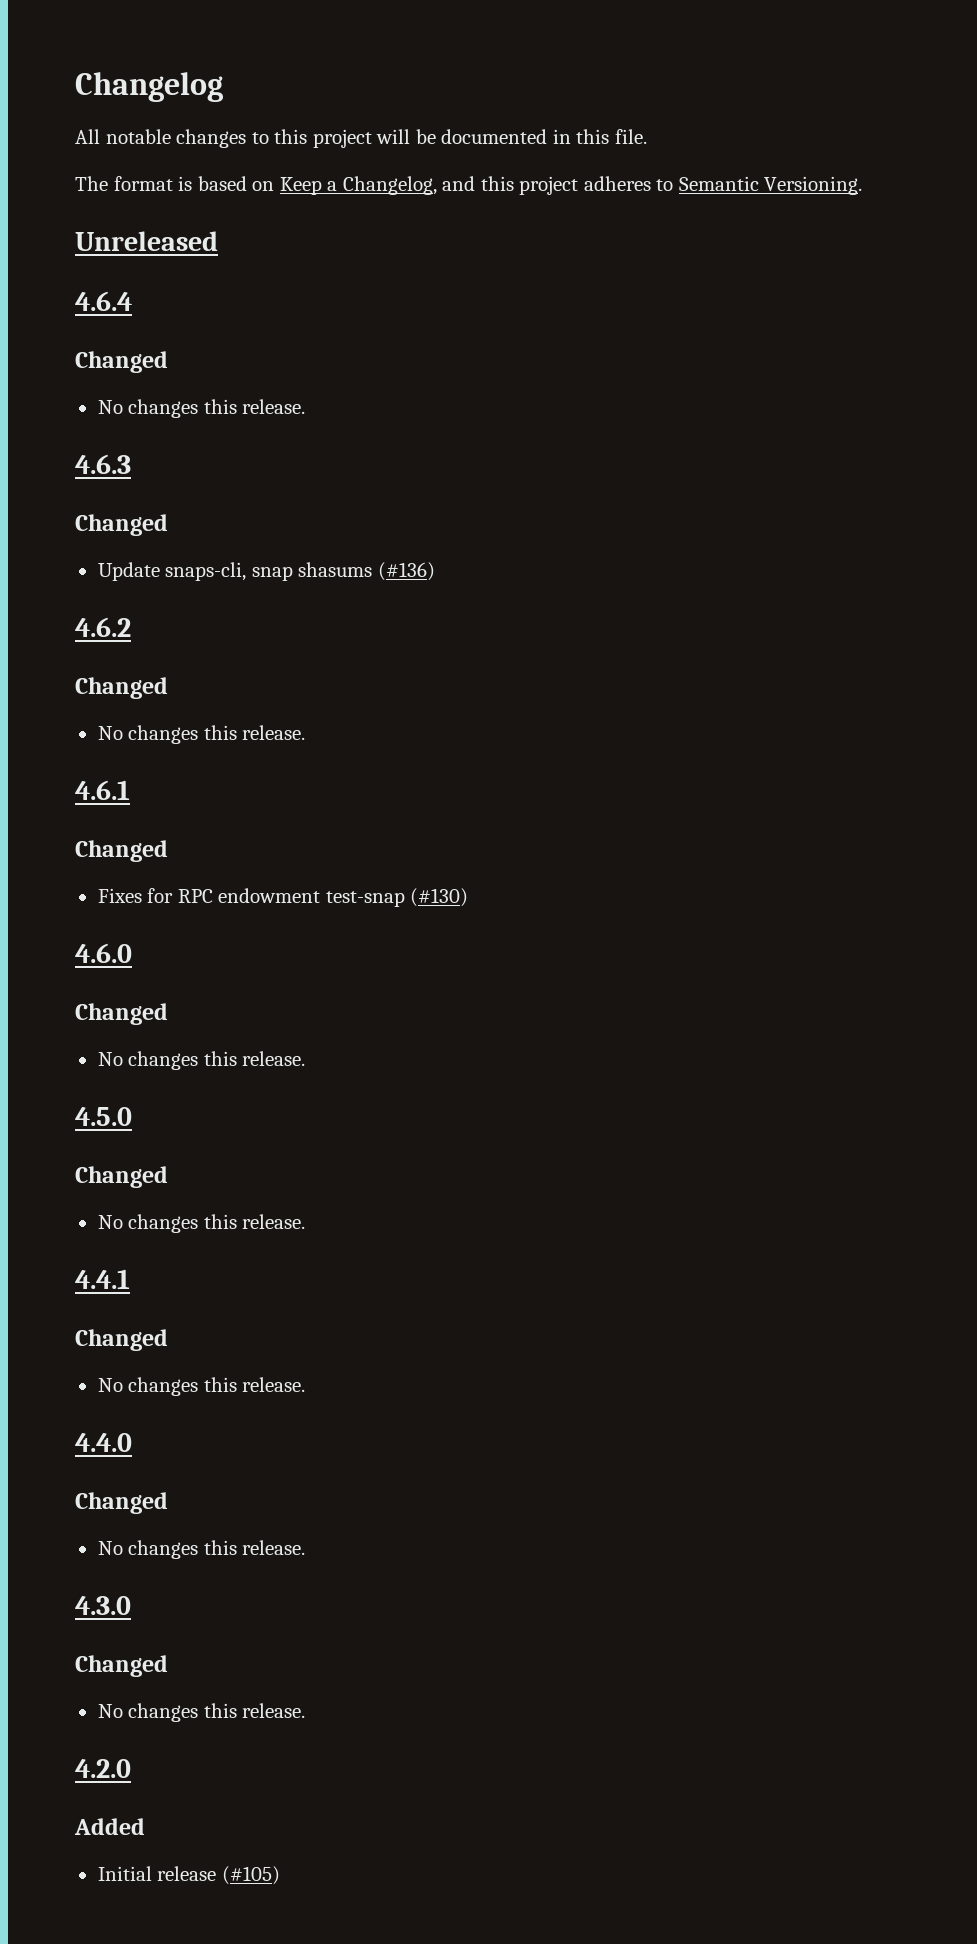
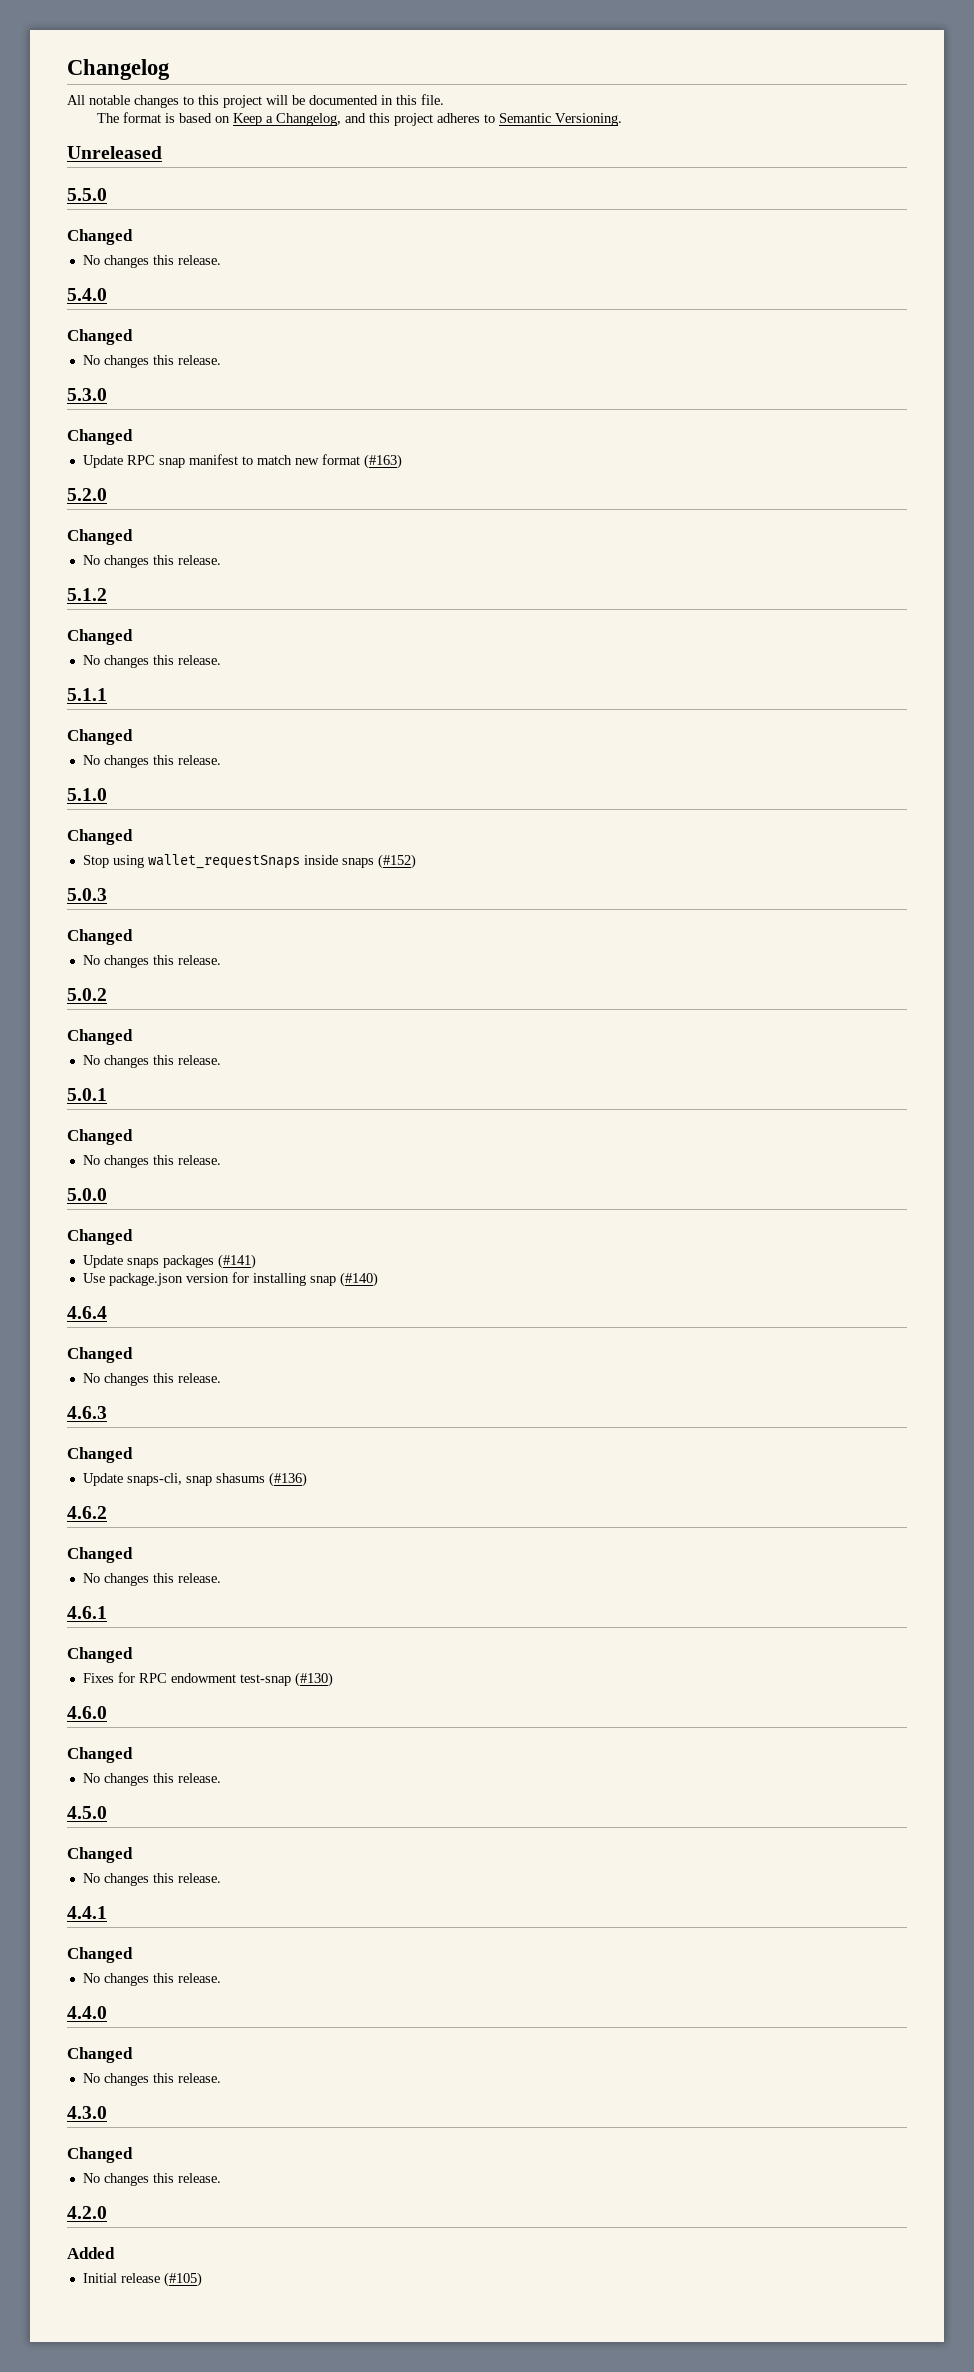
+ 5.5.0
+ Changed
+ No changes this release.
+ 5.4.0
+ Changed
+ No changes this release.
+ 5.3.0
+ Changed
+ Update RPC snap manifest to match new format (#163)
+ 5.2.0
+ Changed
+ No changes this release.
+ 5.1.2
+ Changed
+ No changes this release.
+ 5.1.1
+ Changed
+ No changes this release.
+ 5.1.0
+ Changed
+ Stop using wallet_requestSnaps inside snaps (#152)
+ 5.0.3
+ Changed
+ No changes this release.
+ 5.0.2
+ Changed
+ No changes this release.
+ 5.0.1
+ Changed
+ No changes this release.
+ 5.0.0
+ Changed
+ Update snaps packages (#141)
+ Use package.json version for installing snap (#140)

